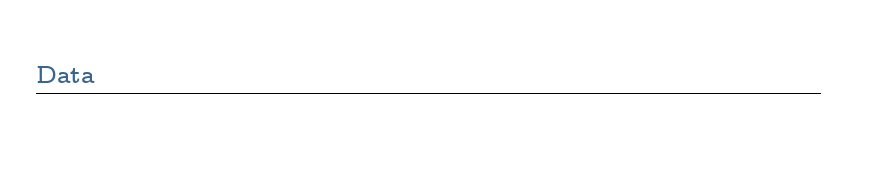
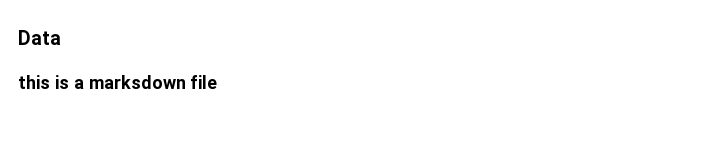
+ this is a marksdown file

